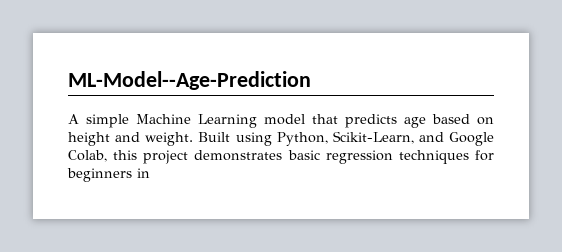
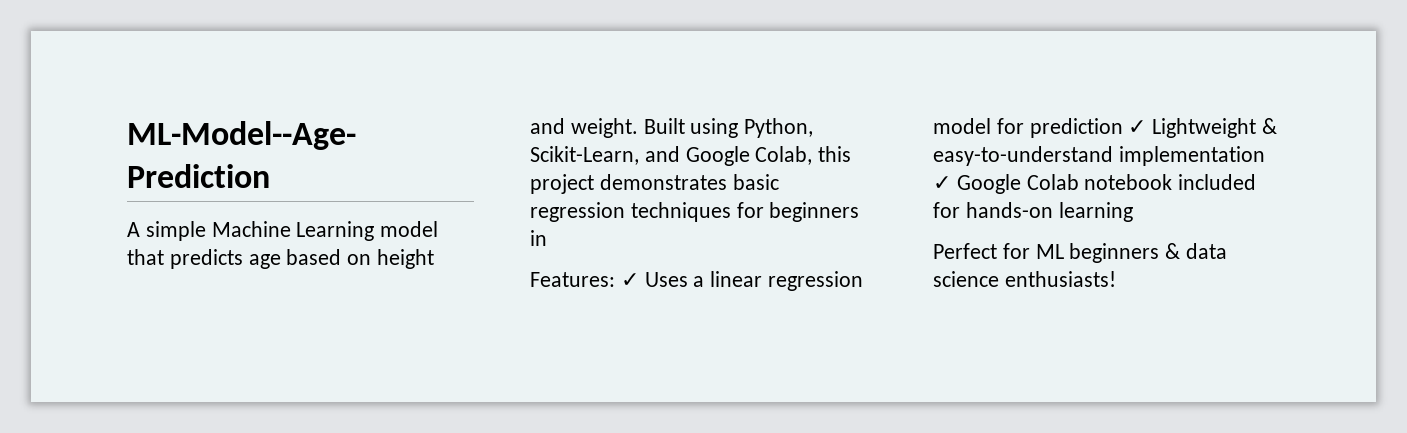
+ Features: ✓ Uses a linear regression model for prediction ✓ Lightweight & easy-to-understand implementation ✓ Google Colab notebook included for hands-on learning
+ Perfect for ML beginners & data science enthusiasts!

